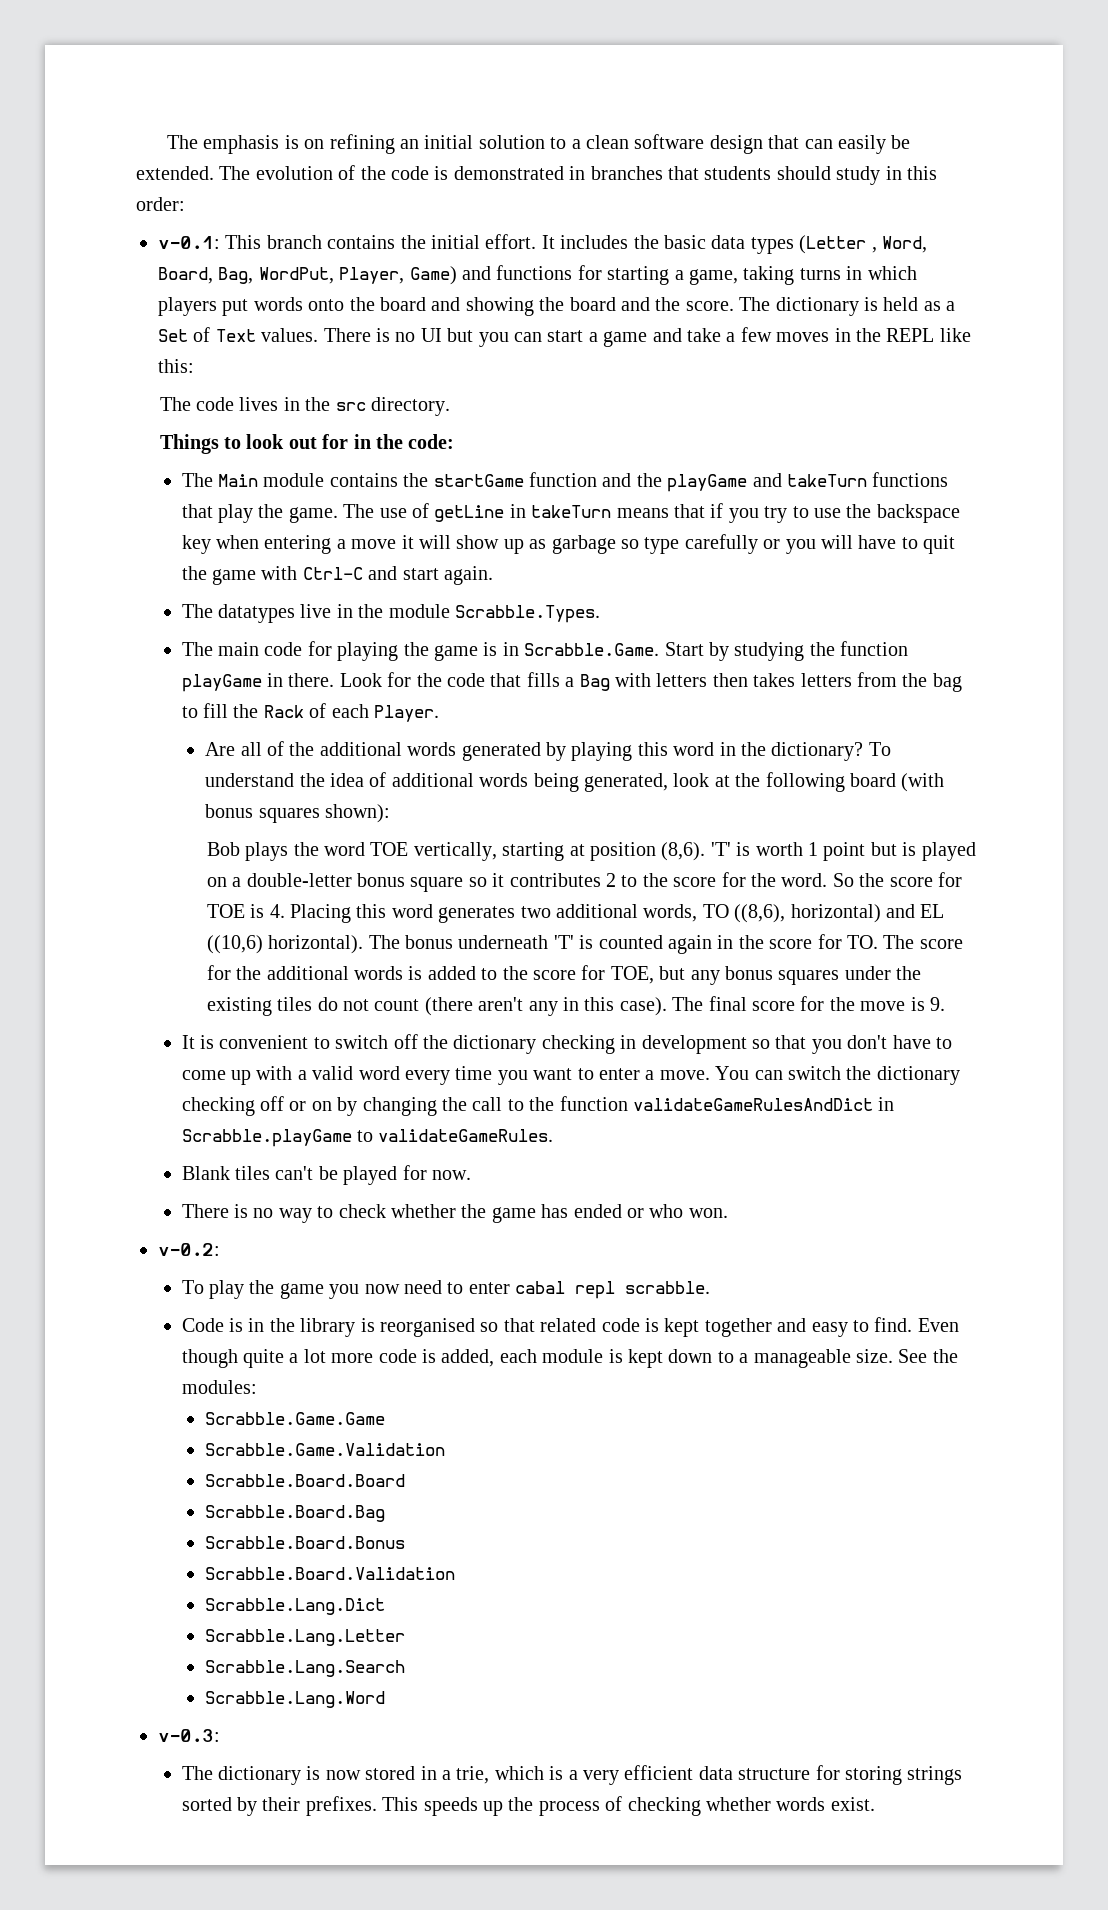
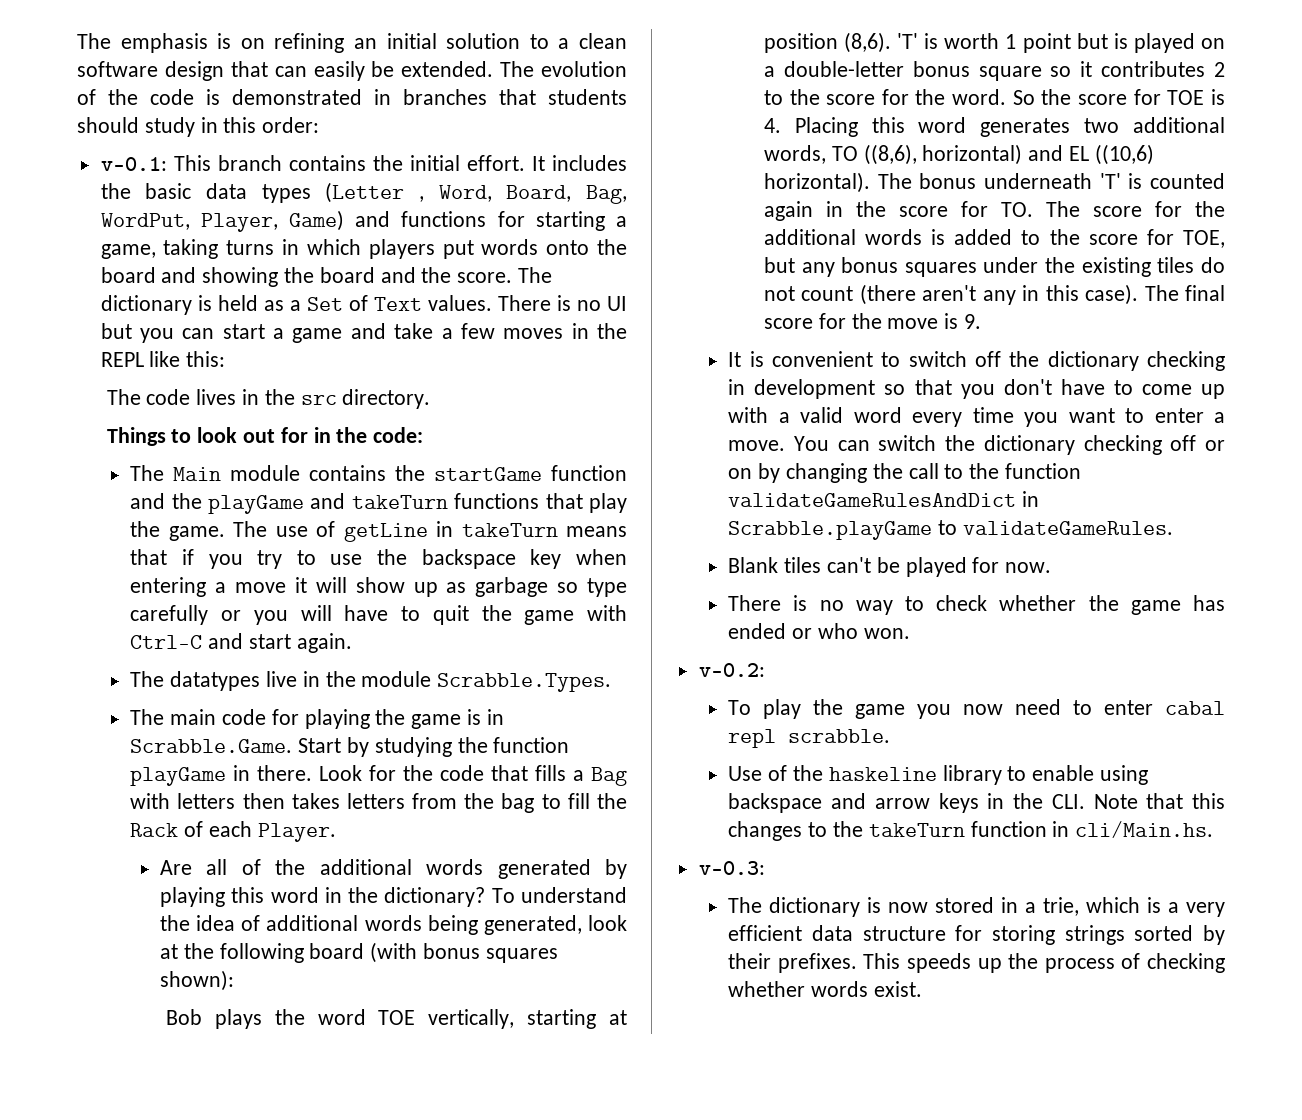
- Code is in the library is reorganised so that related code is kept together and easy to find. Even though quite a lot more code is added, each module is kept down to a manageable size. See the modules:
- Scrabble.Game.Game
- Scrabble.Game.Validation
- Scrabble.Board.Board
- Scrabble.Board.Bag
- Scrabble.Board.Bonus
- Scrabble.Board.Validation
- Scrabble.Lang.Dict
- Scrabble.Lang.Letter
- Scrabble.Lang.Search
- Scrabble.Lang.Word
+ Use of the haskeline library to enable using backspace and arrow keys in the CLI. Note that this changes to the takeTurn function in cli/Main.hs.

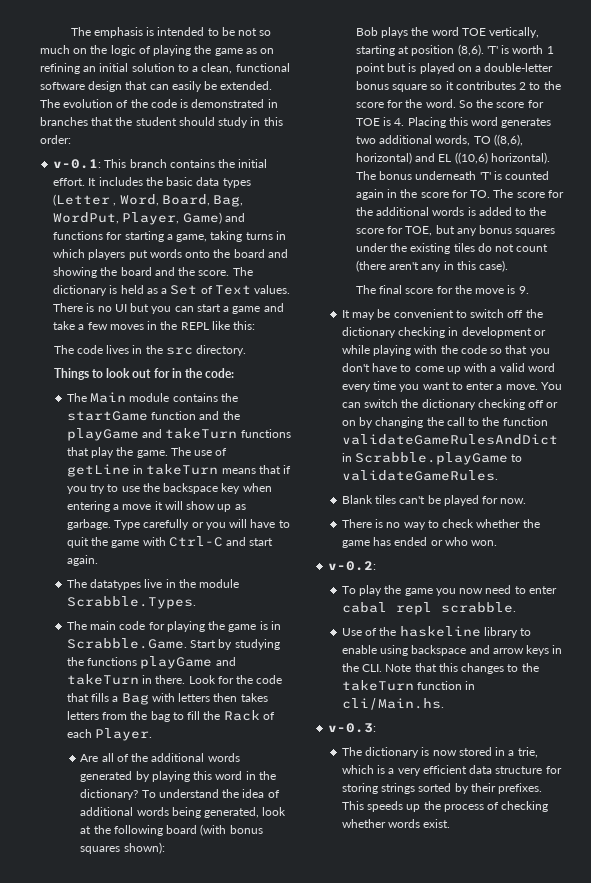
- The emphasis is on refining an initial solution to a clean software design that can easily be extended.
+ The emphasis is intended to be not so much on the logic of playing the game as on refining an initial solution to a clean, functional software design that can easily be extended.
- The evolution of the code is demonstrated in branches that students should study in this order:
+ The evolution of the code is demonstrated in branches that the student should study in this order:
- The use of getLine in takeTurn means that if you try to use the backspace key when entering a move it will show up as garbage so type carefully or you will have to quit the game with Ctrl-C and start again.
+ The use of getLine in takeTurn means that if you try to use the backspace key when entering a move it will show up as garbage. Type carefully or you will have to quit the game with Ctrl-C and start again.
- The main code for playing the game is in Scrabble.Game. Start by studying the function playGame in there.
+ The main code for playing the game is in Scrabble.Game. Start by studying the functions playGame and takeTurn in there.
- The bonus underneath 'T' is counted again in the score for TO. The score for the additional words is added to the score for TOE, but any bonus squares under the existing tiles do not count (there aren't any in this case). The final score for the move is 9.
+ The bonus underneath 'T' is counted again in the score for TO. The score for the additional words is added to the score for TOE, but any bonus squares under the existing tiles do not count (there aren't any in this case).
+ The final score for the move is 9.
- It is convenient to switch off the dictionary checking in development so that you don't have to come up with a valid word every time you want to enter a move.
+ It may be convenient to switch off the dictionary checking in development or while playing with the code so that you don't have to come up with a valid word every time you want to enter a move.

